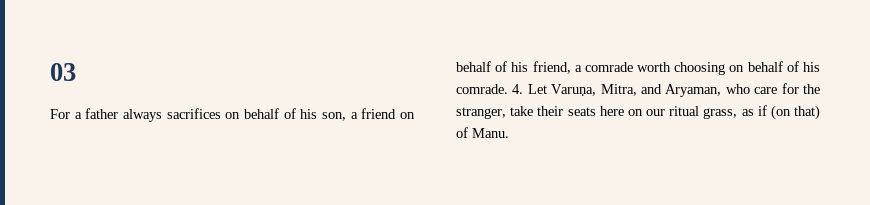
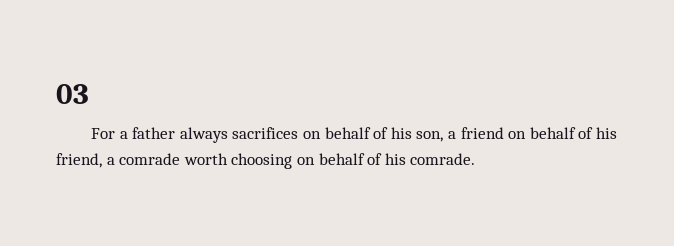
- 4. Let Varuṇa, Mitra, and Aryaman, who care for the stranger, take their seats here on our ritual grass, as if (on that) of Manu.

